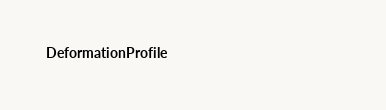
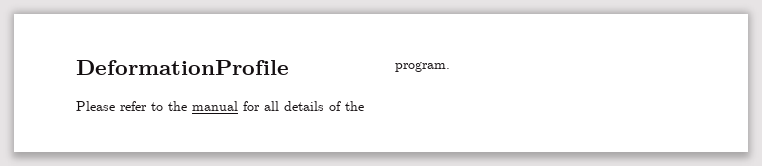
+ Please refer to the manual for all details of the program.

